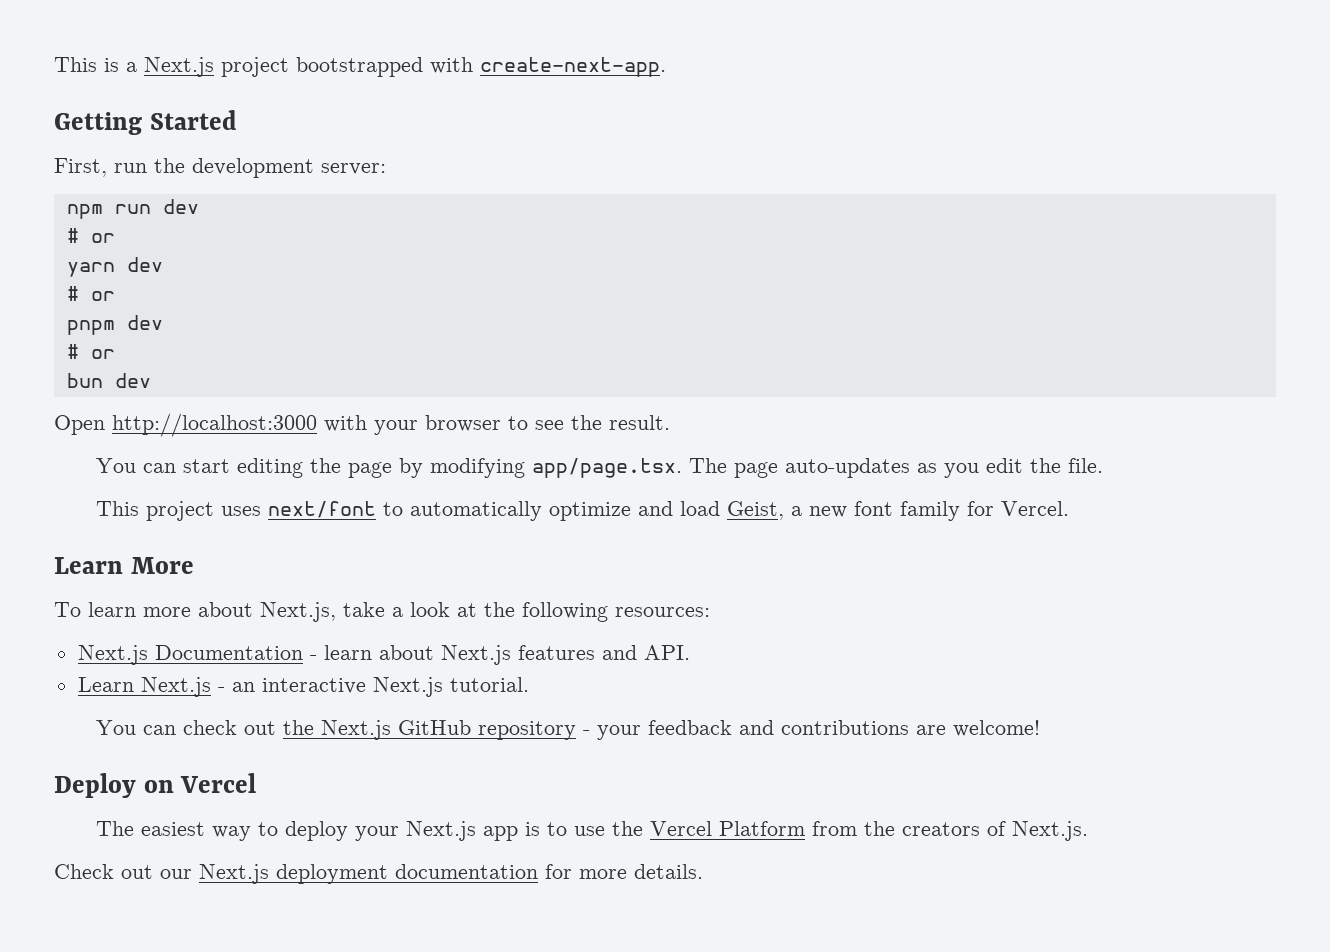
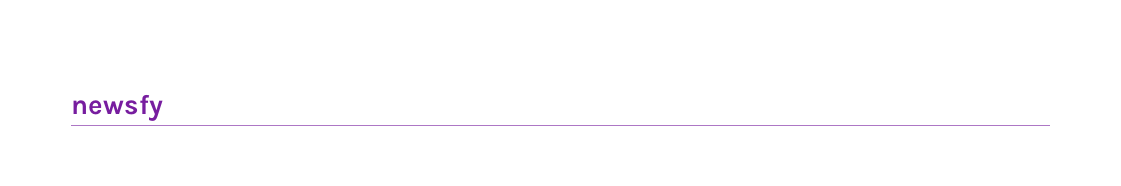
- This is a Next.js project bootstrapped with create-next-app.
- Getting Started
- First, run the development server:
- npm run dev
- # or
- yarn dev
- # or
- pnpm dev
- # or
- bun dev
- Open http://localhost:3000 with your browser to see the result.
- You can start editing the page by modifying app/page.tsx. The page auto-updates as you edit the file.
- This project uses next/font to automatically optimize and load Geist, a new font family for Vercel.
- Learn More
- To learn more about Next.js, take a look at the following resources:
- Next.js Documentation - learn about Next.js features and API.
- Learn Next.js - an interactive Next.js tutorial.
- You can check out the Next.js GitHub repository - your feedback and contributions are welcome!
- Deploy on Vercel
- The easiest way to deploy your Next.js app is to use the Vercel Platform from the creators of Next.js.
- Check out our Next.js deployment documentation for more details.
+ newsfy

